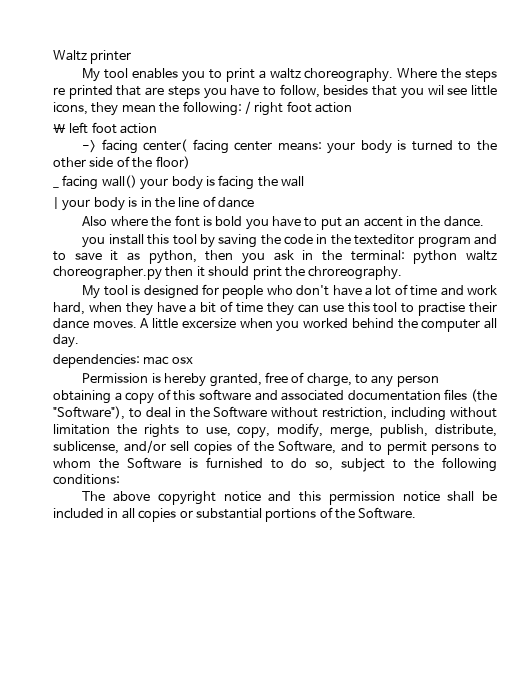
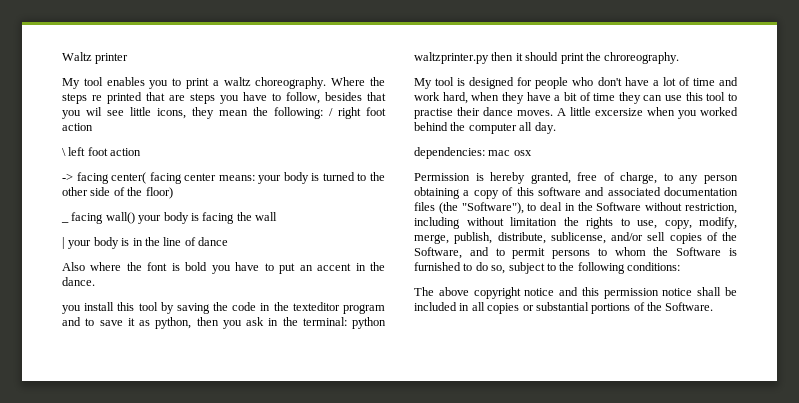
- you install this tool by saving the code in the texteditor program and to save it as python, then you ask in the terminal: python waltz choreographer.py then it should print the chroreography.
+ you install this tool by saving the code in the texteditor program and to save it as python, then you ask in the terminal: python waltzprinter.py then it should print the chroreography.

